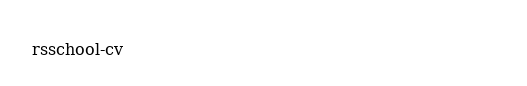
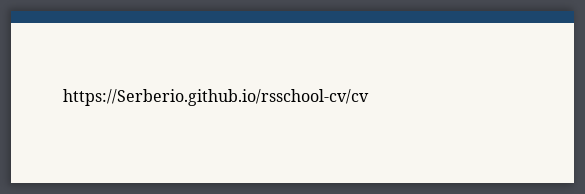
- rsschool-cv
+ https://Serberio.github.io/rsschool-cv/cv

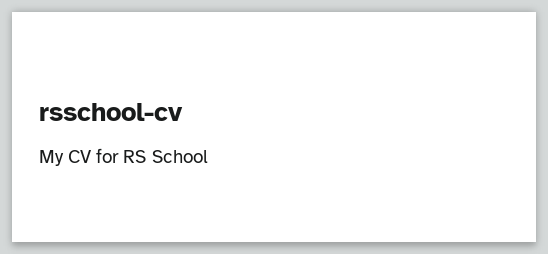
- https://Serberio.github.io/rsschool-cv/cv
+ rsschool-cv
+ My CV for RS School

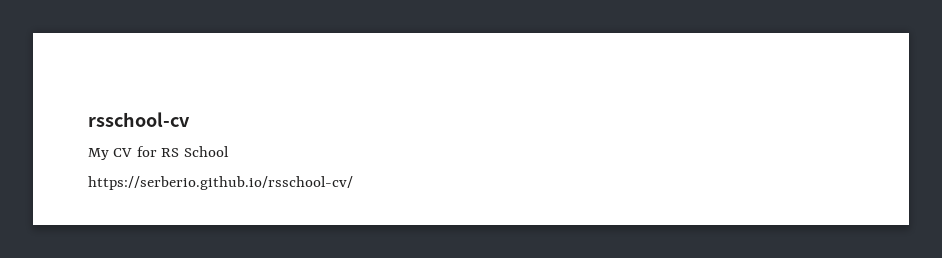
+ https://serberio.github.io/rsschool-cv/

